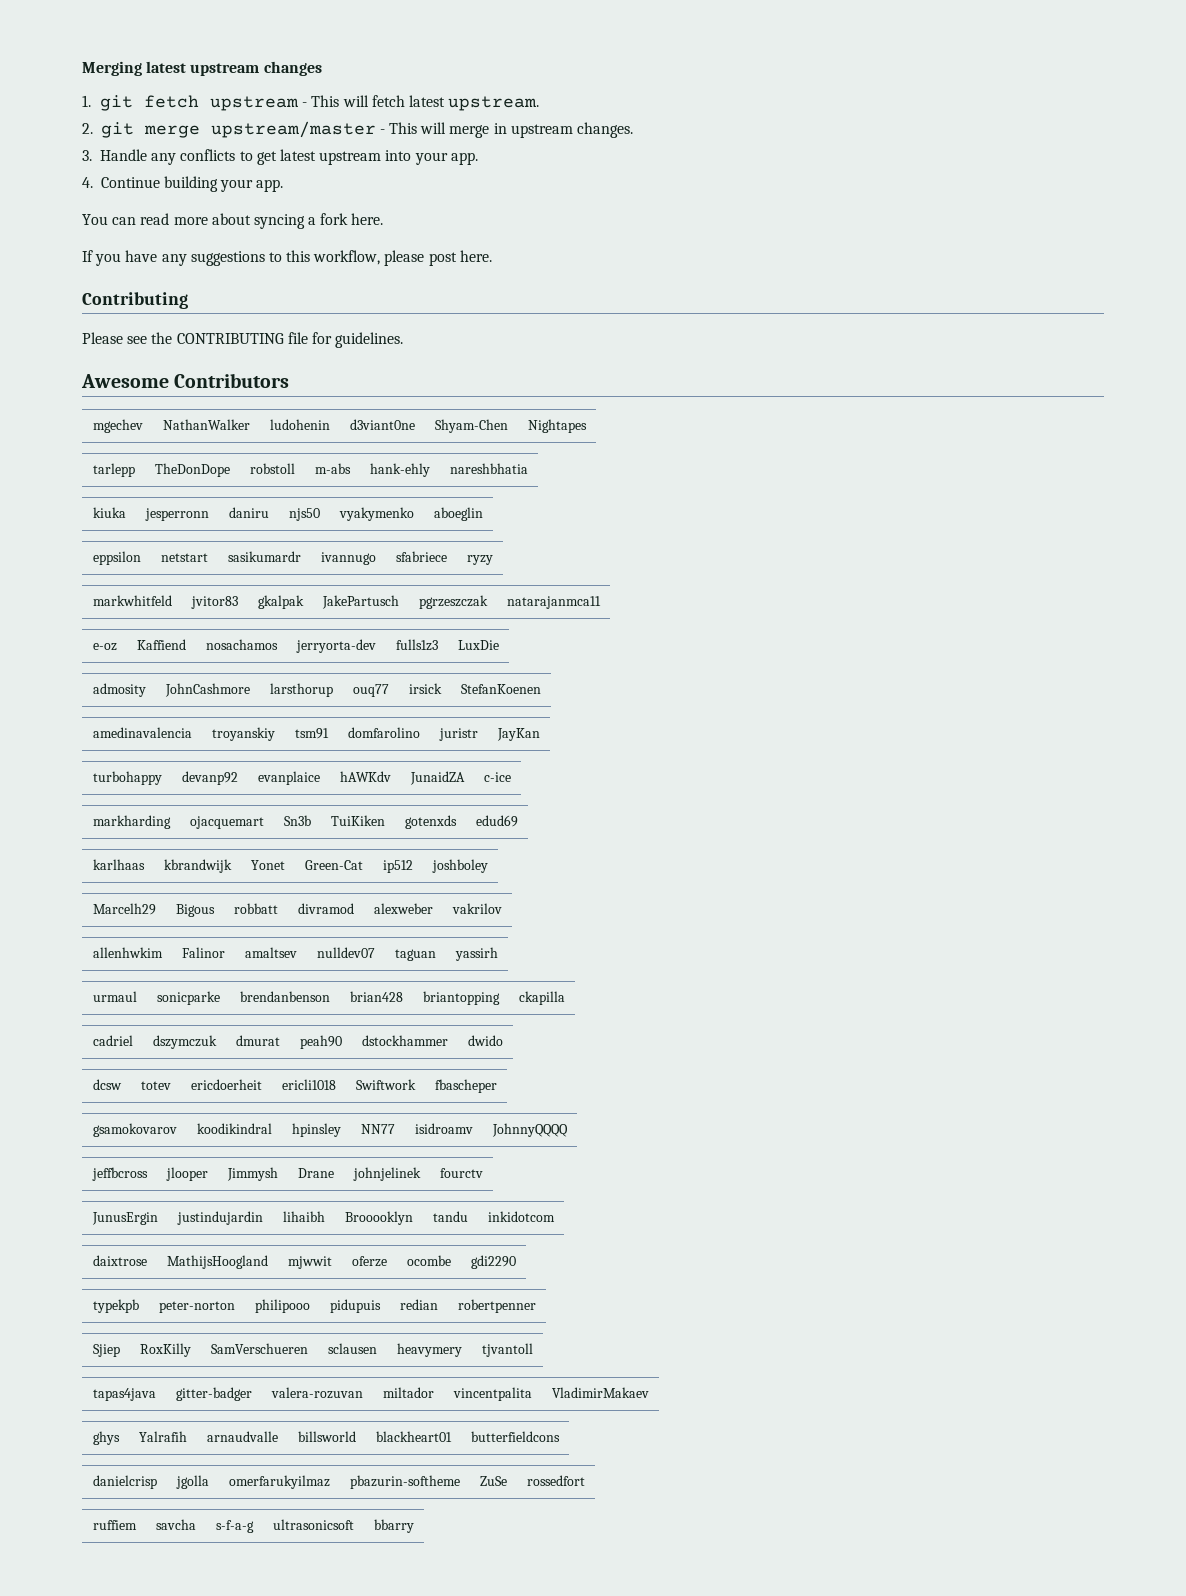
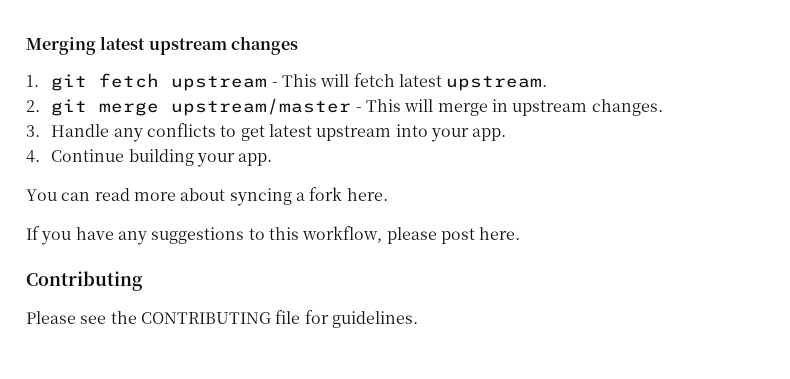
- Awesome Contributors
- mgechev | NathanWalker | ludohenin | d3viant0ne | Shyam-Chen | Nightapes
- tarlepp | TheDonDope | robstoll | m-abs | hank-ehly | nareshbhatia
- kiuka | jesperronn | daniru | njs50 | vyakymenko | aboeglin
- eppsilon | netstart | sasikumardr | ivannugo | sfabriece | ryzy
- markwhitfeld | jvitor83 | gkalpak | JakePartusch | pgrzeszczak | natarajanmca11
- e-oz | Kaffiend | nosachamos | jerryorta-dev | fulls1z3 | LuxDie
- admosity | JohnCashmore | larsthorup | ouq77 | irsick | StefanKoenen
- amedinavalencia | troyanskiy | tsm91 | domfarolino | juristr | JayKan
- turbohappy | devanp92 | evanplaice | hAWKdv | JunaidZA | c-ice
- markharding | ojacquemart | Sn3b | TuiKiken | gotenxds | edud69
- karlhaas | kbrandwijk | Yonet | Green-Cat | ip512 | joshboley
- Marcelh29 | Bigous | robbatt | divramod | alexweber | vakrilov
- allenhwkim | Falinor | amaltsev | nulldev07 | taguan | yassirh
- urmaul | sonicparke | brendanbenson | brian428 | briantopping | ckapilla
- cadriel | dszymczuk | dmurat | peah90 | dstockhammer | dwido
- dcsw | totev | ericdoerheit | ericli1018 | Swiftwork | fbascheper
- gsamokovarov | koodikindral | hpinsley | NN77 | isidroamv | JohnnyQQQQ
- jeffbcross | jlooper | Jimmysh | Drane | johnjelinek | fourctv
- JunusErgin | justindujardin | lihaibh | Brooooklyn | tandu | inkidotcom
- daixtrose | MathijsHoogland | mjwwit | oferze | ocombe | gdi2290
- typekpb | peter-norton | philipooo | pidupuis | redian | robertpenner
- Sjiep | RoxKilly | SamVerschueren | sclausen | heavymery | tjvantoll
- tapas4java | gitter-badger | valera-rozuvan | miltador | vincentpalita | VladimirMakaev
- ghys | Yalrafih | arnaudvalle | billsworld | blackheart01 | butterfieldcons
- danielcrisp | jgolla | omerfarukyilmaz | pbazurin-softheme | ZuSe | rossedfort
- ruffiem | savcha | s-f-a-g | ultrasonicsoft | bbarry

